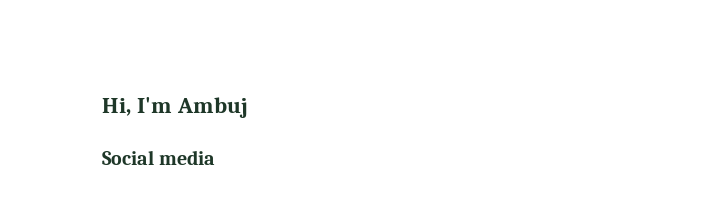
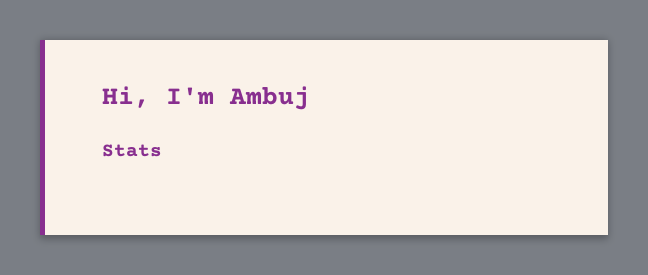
- Social media
+ Stats

